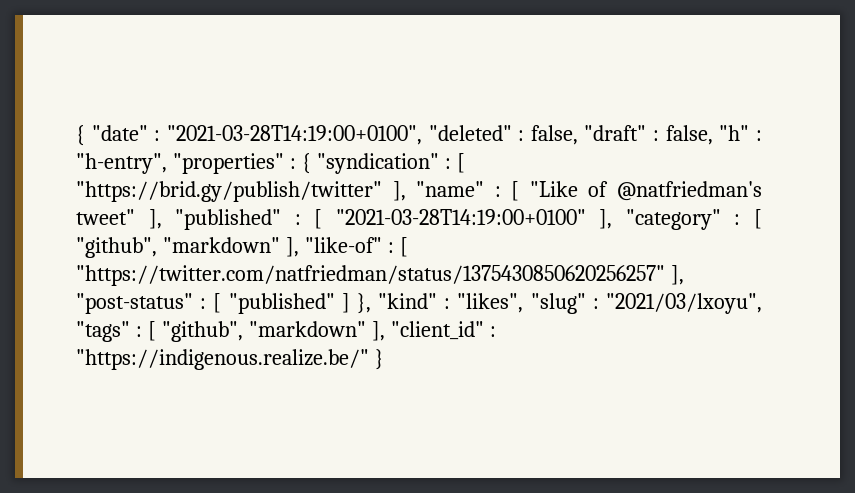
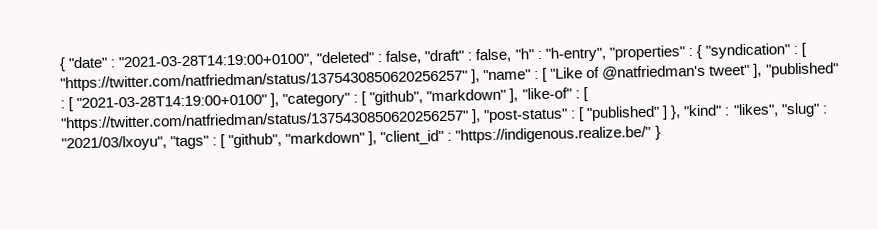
- [ "https://brid.gy/publish/twitter" ], "name" :
+ [ "https://twitter.com/natfriedman/status/1375430850620256257" ], "name" :

